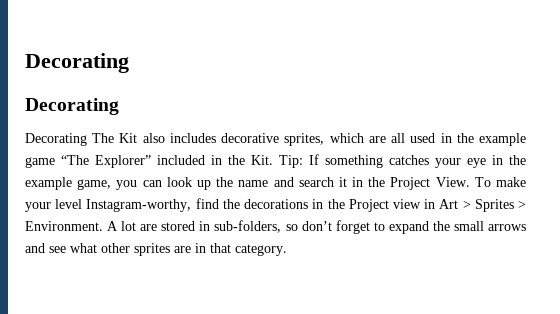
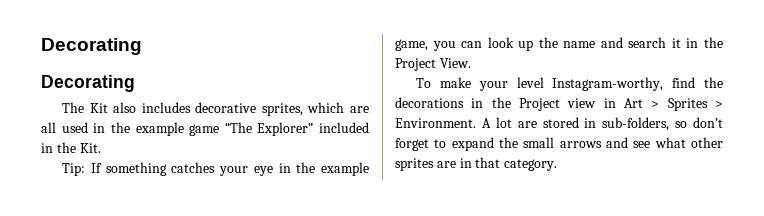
- Decorating The Kit also includes decorative sprites, which are all used in the example game “The Explorer” included in the Kit. Tip:
+ The Kit also includes decorative sprites, which are all used in the example game “The Explorer” included in the Kit.
+ Tip:
- If something catches your eye in the example game, you can look up the name and search it in the Project View. To make your level Instagram-worthy, find the decorations in the Project view in Art > Sprites > Environment.
+ If something catches your eye in the example game, you can look up the name and search it in the Project View.
+ To make your level Instagram-worthy, find the decorations in the Project view in Art > Sprites > Environment.

